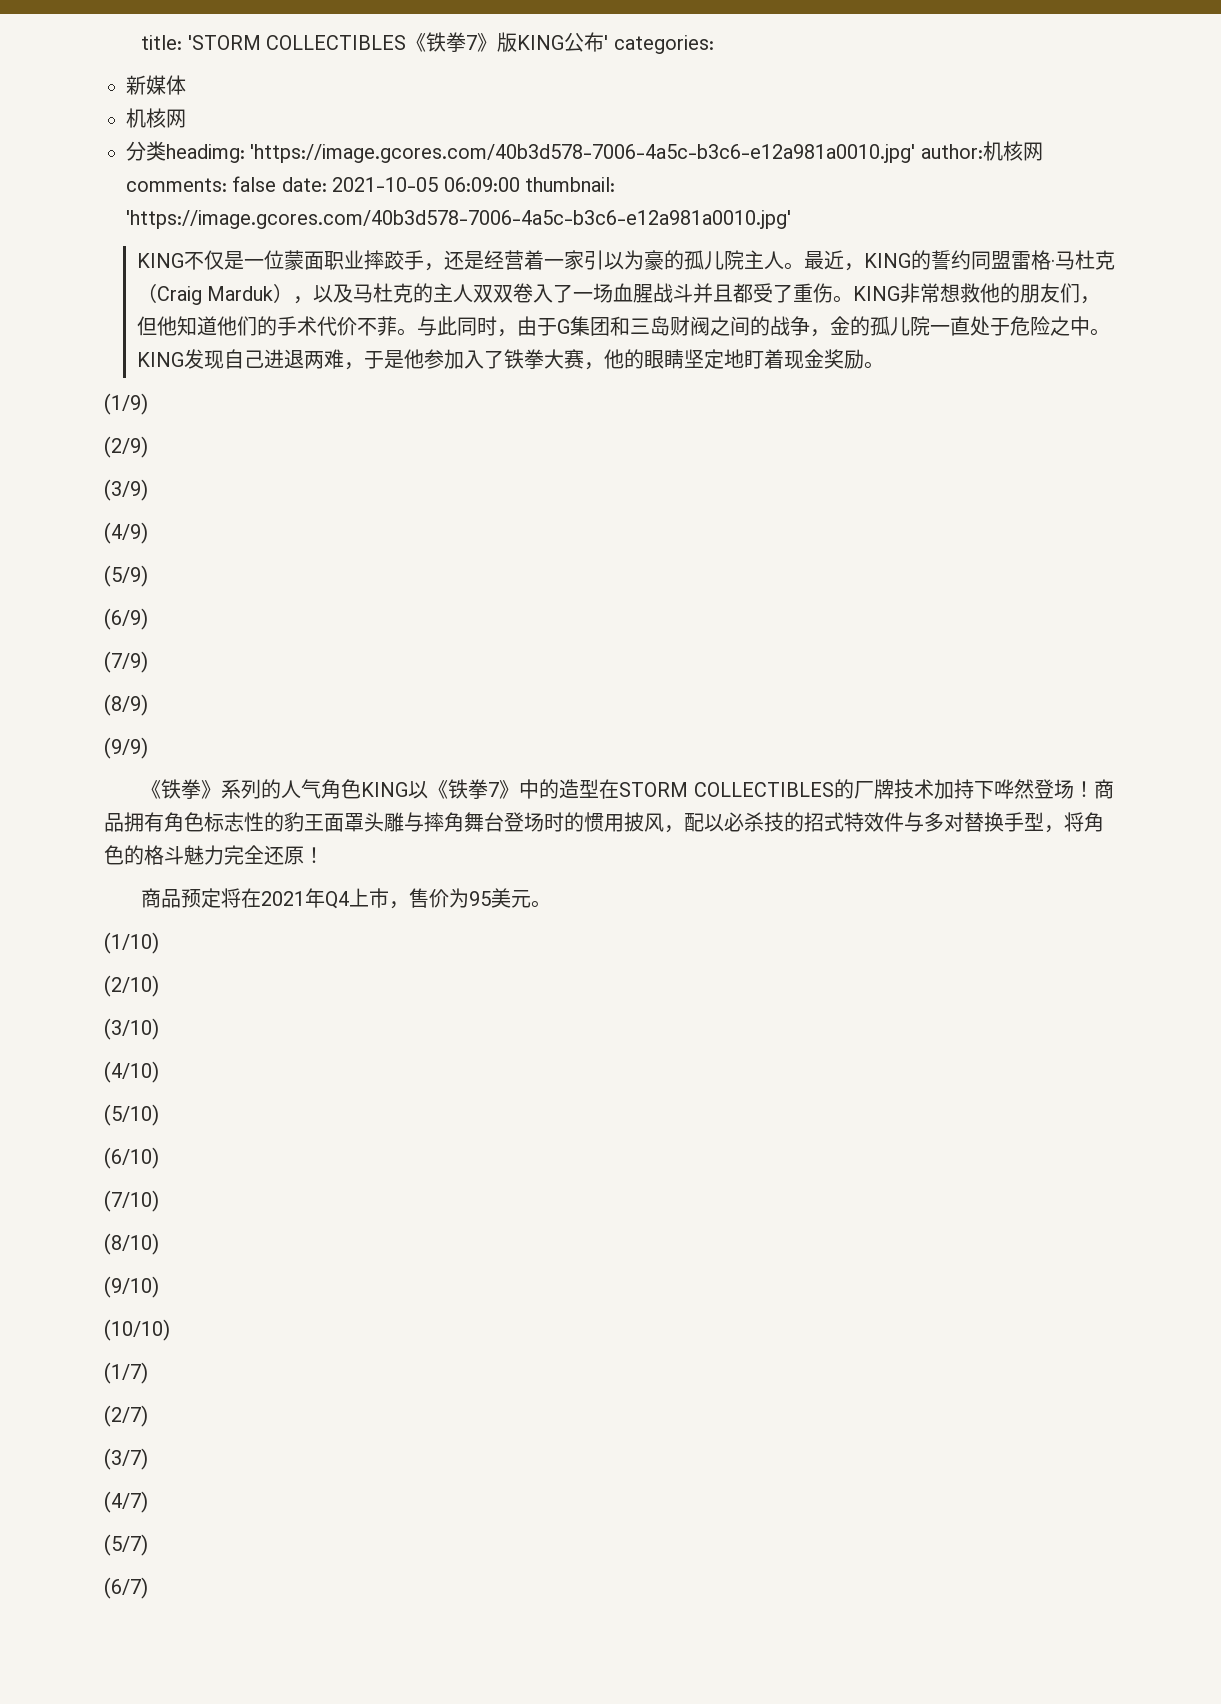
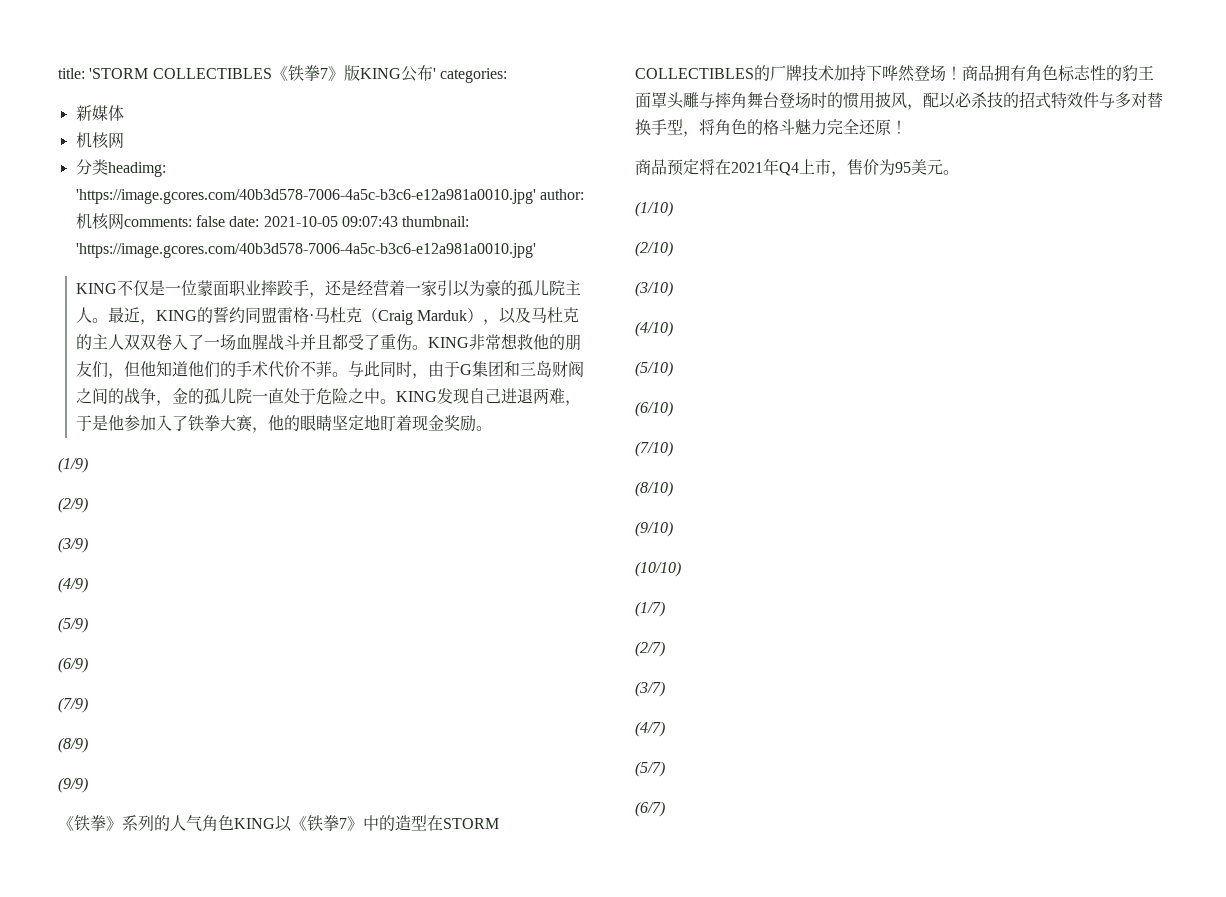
- 分类headimg: 'https://image.gcores.com/40b3d578-7006-4a5c-b3c6-e12a981a0010.jpg' author:机核网comments: false date: 2021-10-05 06:09:00 thumbnail: 'https://image.gcores.com/40b3d578-7006-4a5c-b3c6-e12a981a0010.jpg'
+ 分类headimg: 'https://image.gcores.com/40b3d578-7006-4a5c-b3c6-e12a981a0010.jpg' author:机核网comments: false date: 2021-10-05 09:07:43 thumbnail: 'https://image.gcores.com/40b3d578-7006-4a5c-b3c6-e12a981a0010.jpg'

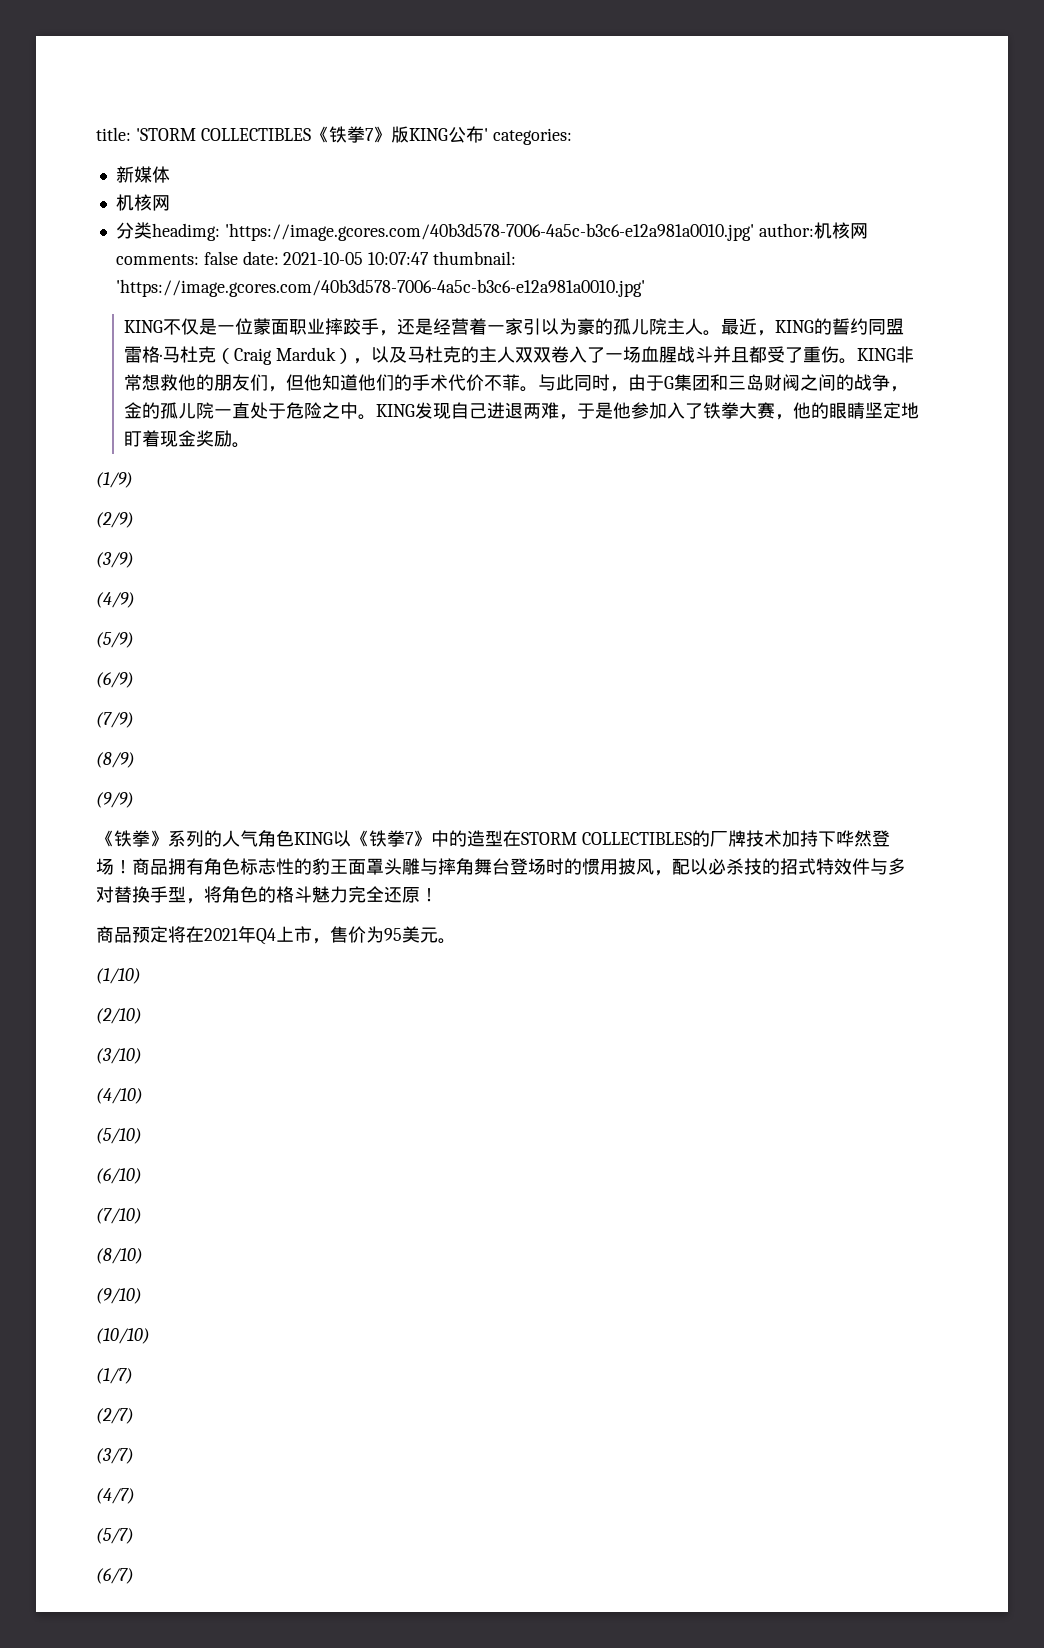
- 分类headimg: 'https://image.gcores.com/40b3d578-7006-4a5c-b3c6-e12a981a0010.jpg' author:机核网comments: false date: 2021-10-05 09:07:43 thumbnail: 'https://image.gcores.com/40b3d578-7006-4a5c-b3c6-e12a981a0010.jpg'
+ 分类headimg: 'https://image.gcores.com/40b3d578-7006-4a5c-b3c6-e12a981a0010.jpg' author:机核网comments: false date: 2021-10-05 10:07:47 thumbnail: 'https://image.gcores.com/40b3d578-7006-4a5c-b3c6-e12a981a0010.jpg'

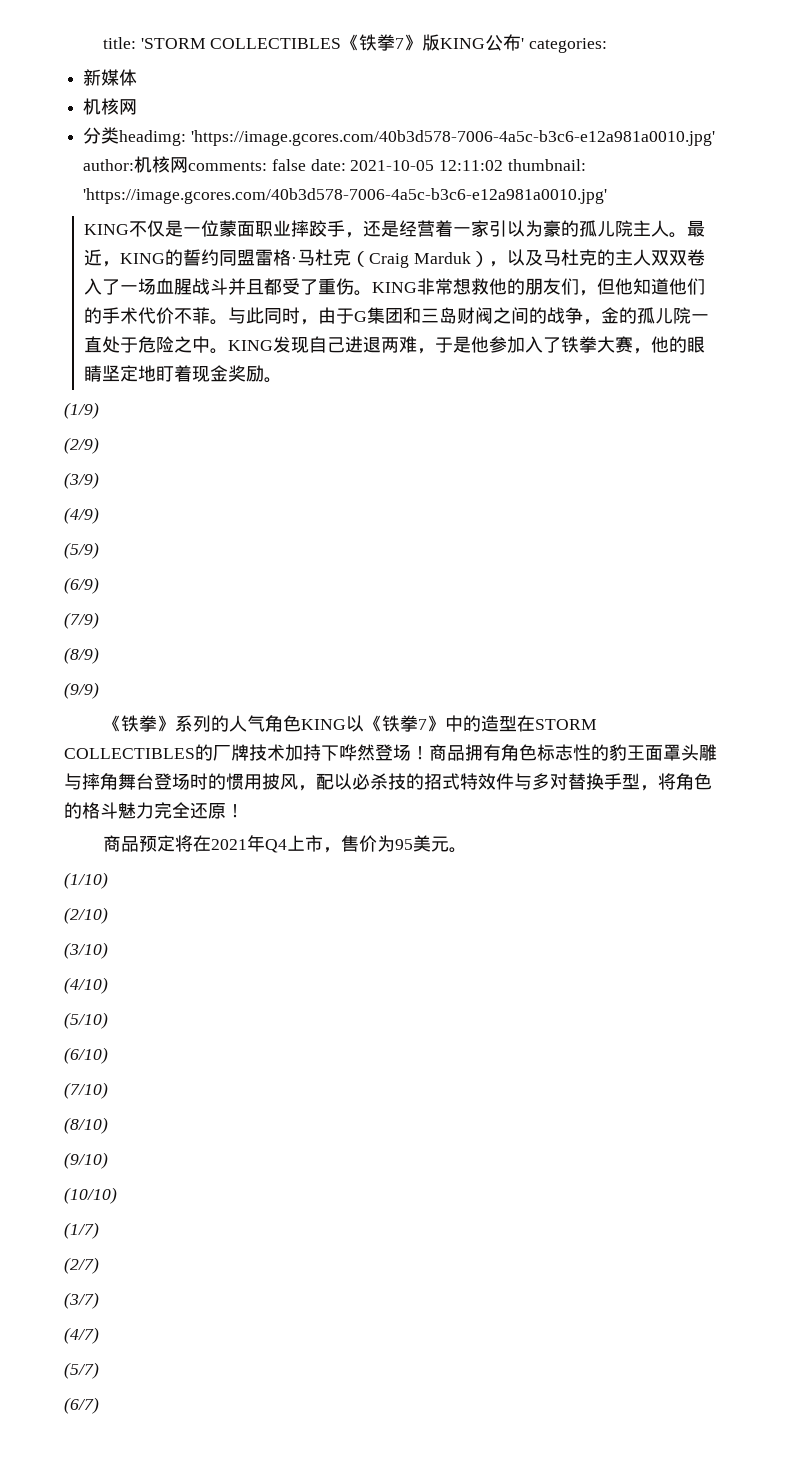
- 分类headimg: 'https://image.gcores.com/40b3d578-7006-4a5c-b3c6-e12a981a0010.jpg' author:机核网comments: false date: 2021-10-05 10:07:47 thumbnail: 'https://image.gcores.com/40b3d578-7006-4a5c-b3c6-e12a981a0010.jpg'
+ 分类headimg: 'https://image.gcores.com/40b3d578-7006-4a5c-b3c6-e12a981a0010.jpg' author:机核网comments: false date: 2021-10-05 12:11:02 thumbnail: 'https://image.gcores.com/40b3d578-7006-4a5c-b3c6-e12a981a0010.jpg'

